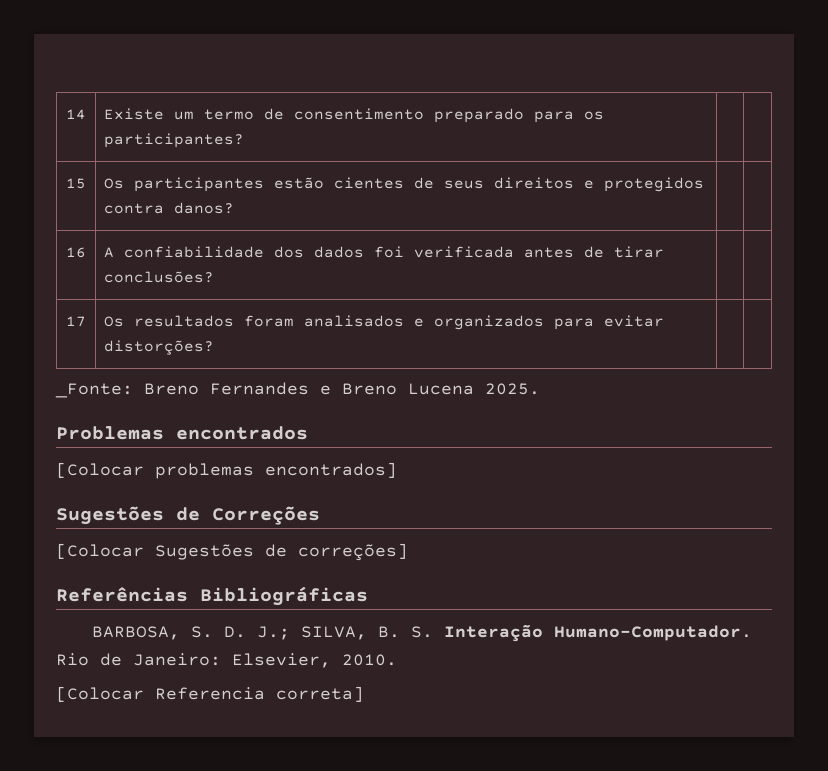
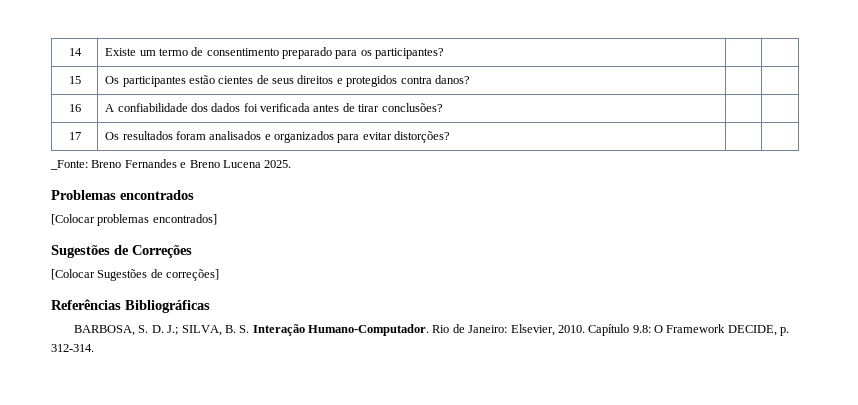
- Rio de Janeiro: Elsevier, 2010.
- [Colocar Referencia correta]
+ Rio de Janeiro: Elsevier, 2010. Capítulo 9.8: O Framework DECIDE, p. 312-314.

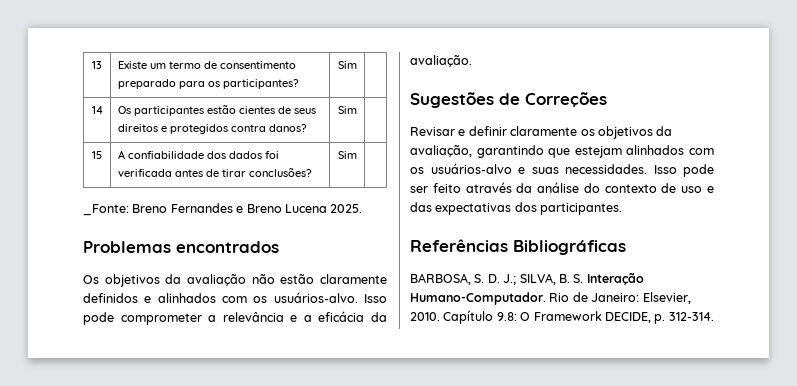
- 14 | Existe um termo de consentimento preparado para os participantes? | |
- 15 | Os participantes estão cientes de seus direitos e protegidos contra danos? | |
- 16 | A confiabilidade dos dados foi verificada antes de tirar conclusões? | |
- 17 | Os resultados foram analisados e organizados para evitar distorções? | |
+ 13 | Existe um termo de consentimento preparado para os participantes? | Sim |
+ 14 | Os participantes estão cientes de seus direitos e protegidos contra danos? | Sim |
+ 15 | A confiabilidade dos dados foi verificada antes de tirar conclusões? | Sim |
- [Colocar problemas encontrados]
+ Os objetivos da avaliação não estão claramente definidos e alinhados com os usuários-alvo. Isso pode comprometer a relevância e a eficácia da avaliação.
  Sugestões de Correções
- [Colocar Sugestões de correções]
+ Revisar e definir claramente os objetivos da avaliação, garantindo que estejam alinhados com os usuários-alvo e suas necessidades. Isso pode ser feito através da análise do contexto de uso e das expectativas dos participantes.

